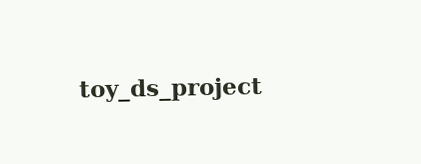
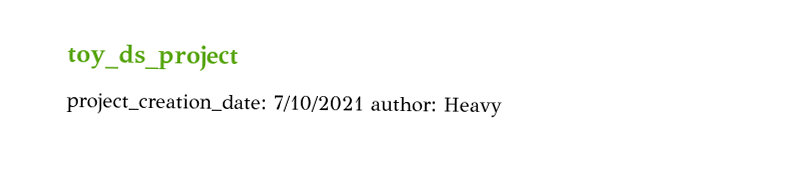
+ project_creation_date: 7/10/2021 author: Heavy

